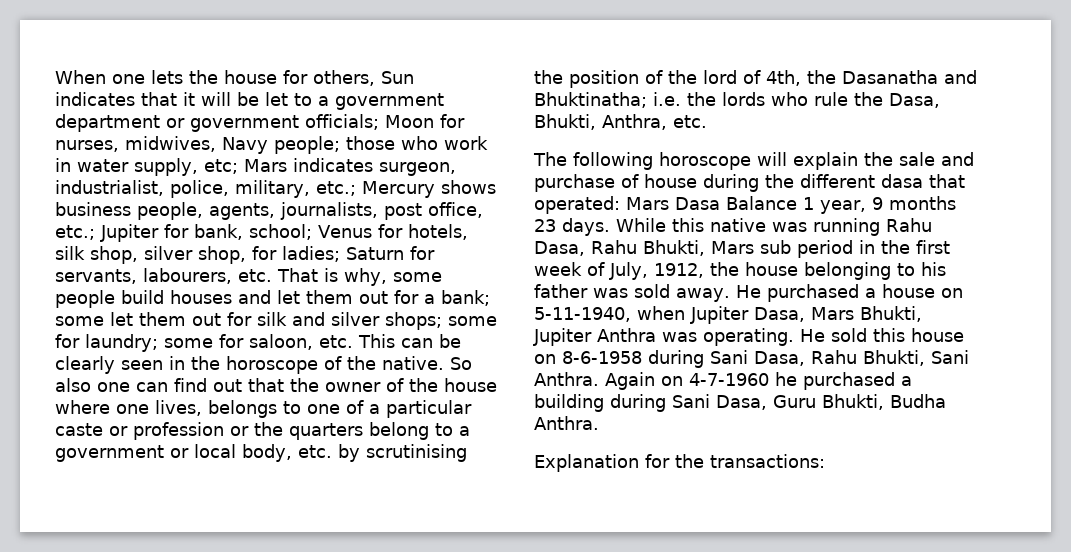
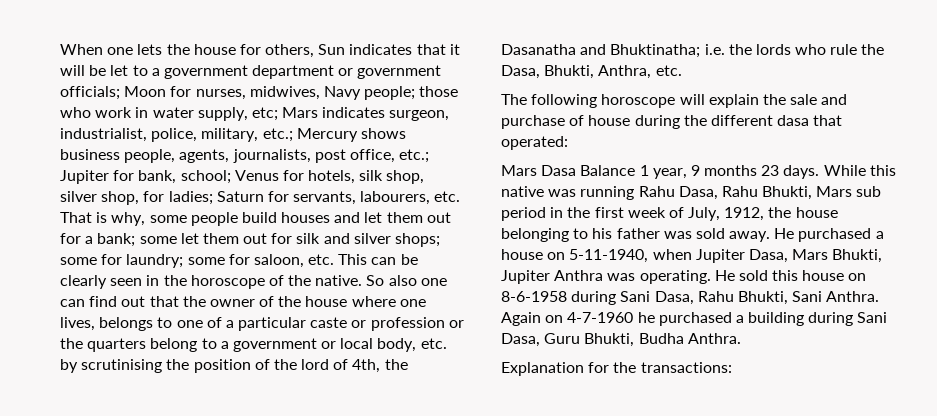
- The following horoscope will explain the sale and purchase of house during the different dasa that operated: Mars Dasa Balance 1 year, 9 months 23 days.
+ The following horoscope will explain the sale and purchase of house during the different dasa that operated:
+ Mars Dasa Balance 1 year, 9 months 23 days.

